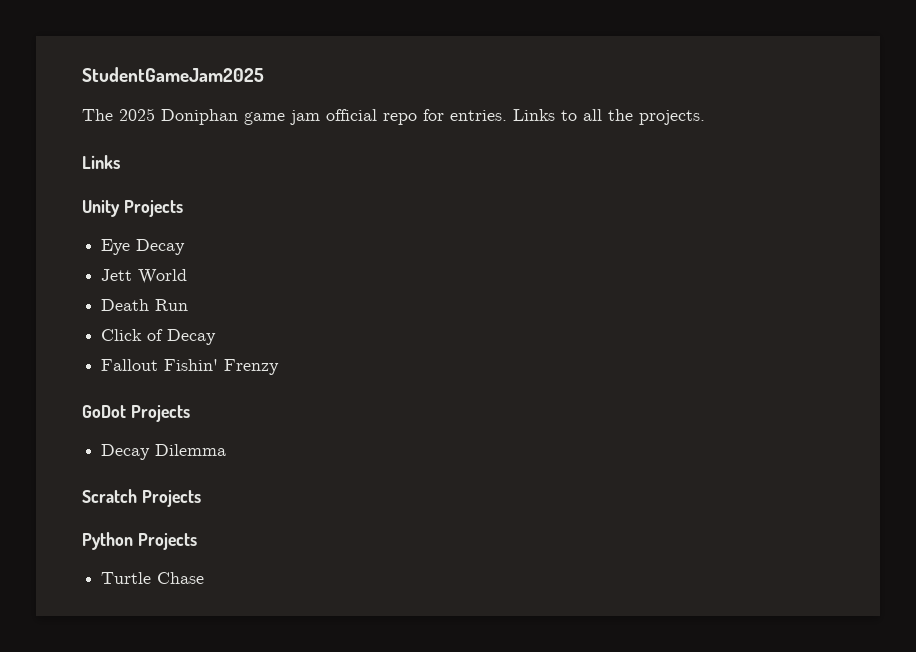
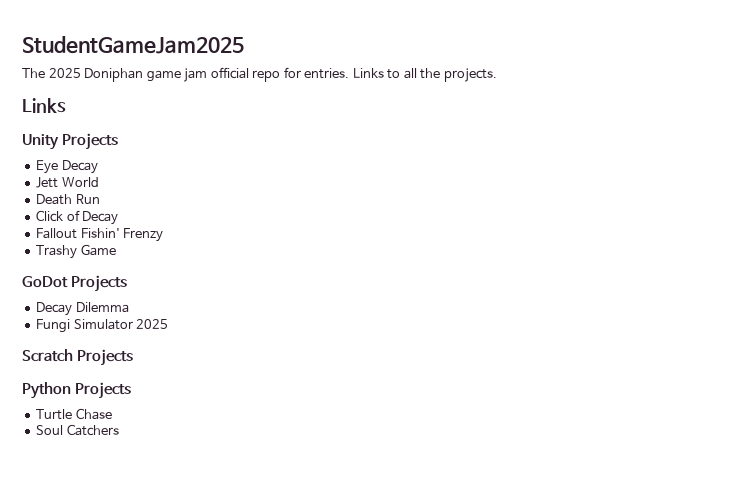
+ Trashy Game
+ Fungi Simulator 2025
+ Soul Catchers

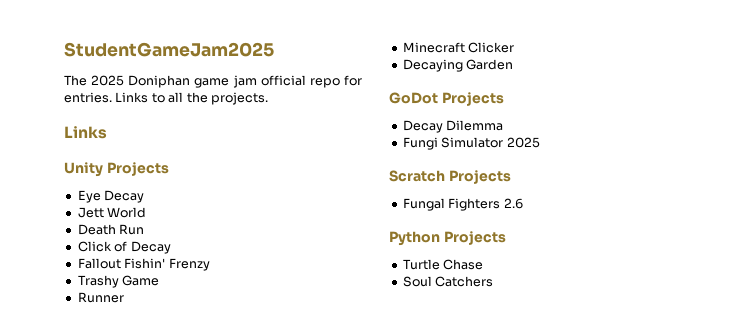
+ Runner
+ Minecraft Clicker
+ Decaying Garden
+ Fungal Fighters 2.6

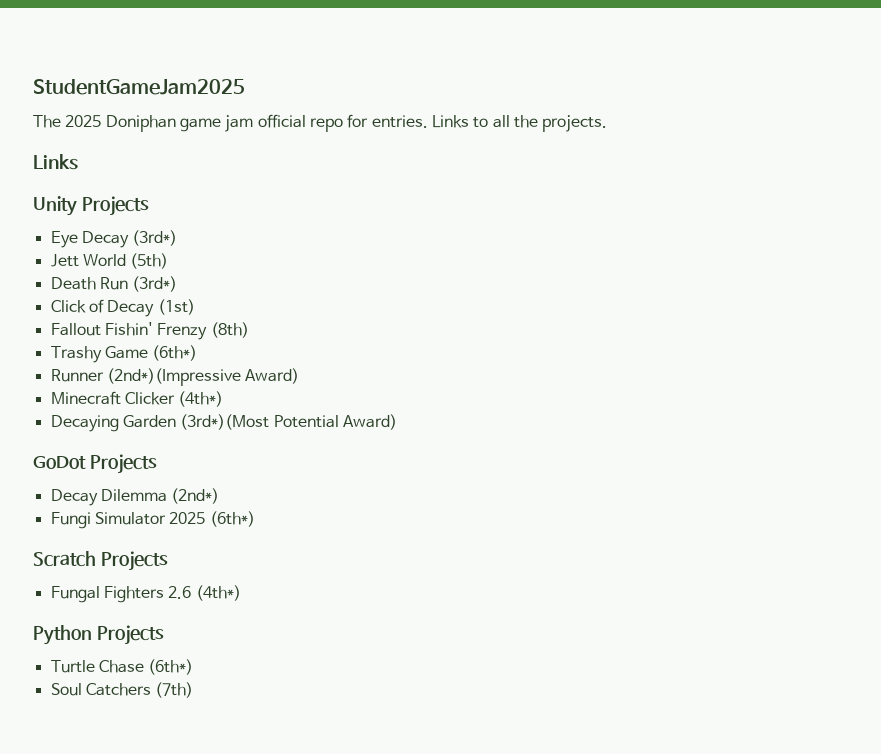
- Eye Decay
+ Eye Decay (3rd*)
- Jett World
+ Jett World (5th)
- Death Run
+ Death Run (3rd*)
- Click of Decay
+ Click of Decay (1st)
- Fallout Fishin' Frenzy
+ Fallout Fishin' Frenzy (8th)
- Trashy Game
+ Trashy Game (6th*)
- Runner
+ Runner (2nd*)(Impressive Award)
- Minecraft Clicker
+ Minecraft Clicker (4th*)
- Decaying Garden
+ Decaying Garden (3rd*)(Most Potential Award)
- Decay Dilemma
+ Decay Dilemma (2nd*)
- Fungi Simulator 2025
+ Fungi Simulator 2025 (6th*)
- Fungal Fighters 2.6
+ Fungal Fighters 2.6 (4th*)
- Turtle Chase
+ Turtle Chase (6th*)
- Soul Catchers
+ Soul Catchers (7th)

